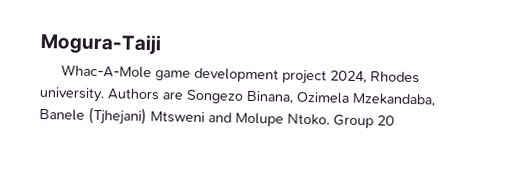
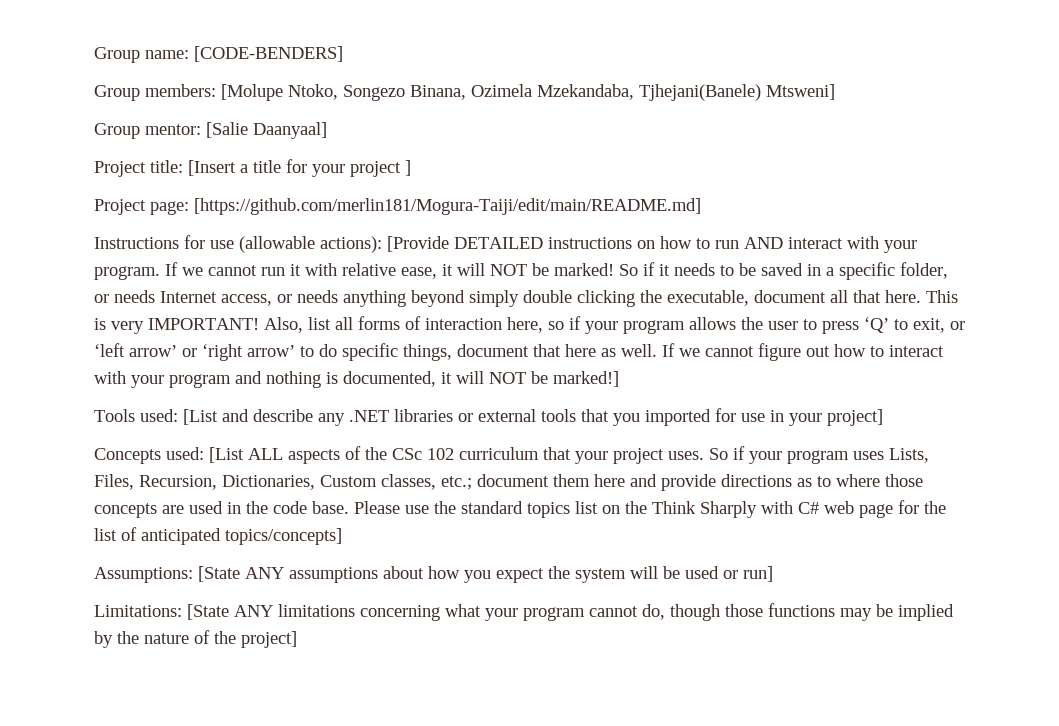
- Mogura-Taiji
- Whac-A-Mole game development project 2024, Rhodes university. Authors are Songezo Binana, Ozimela Mzekandaba, Banele (Tjhejani) Mtsweni and Molupe Ntoko. Group 20
+ Group name: [CODE-BENDERS]
+ Group members: [Molupe Ntoko, Songezo Binana, Ozimela Mzekandaba, Tjhejani(Banele) Mtsweni]
+ Group mentor: [Salie Daanyaal]
+ Project title: [Insert a title for your project ]
+ Project page: [https://github.com/merlin181/Mogura-Taiji/edit/main/README.md]
+ Instructions for use (allowable actions): [Provide DETAILED instructions on how to run AND interact with your program. If we cannot run it with relative ease, it will NOT be marked! So if it needs to be saved in a specific folder, or needs Internet access, or needs anything beyond simply double clicking the executable, document all that here. This is very IMPORTANT! Also, list all forms of interaction here, so if your program allows the user to press ‘Q’ to exit, or ‘left arrow’ or ‘right arrow’ to do specific things, document that here as well. If we cannot figure out how to interact with your program and nothing is documented, it will NOT be marked!]
+ Tools used: [List and describe any .NET libraries or external tools that you imported for use in your project]
+ Concepts used: [List ALL aspects of the CSc 102 curriculum that your project uses. So if your program uses Lists, Files, Recursion, Dictionaries, Custom classes, etc.; document them here and provide directions as to where those concepts are used in the code base. Please use the standard topics list on the Think Sharply with C# web page for the list of anticipated topics/concepts]
+ Assumptions: [State ANY assumptions about how you expect the system will be used or run]
+ Limitations: [State ANY limitations concerning what your program cannot do, though those functions may be implied by the nature of the project]

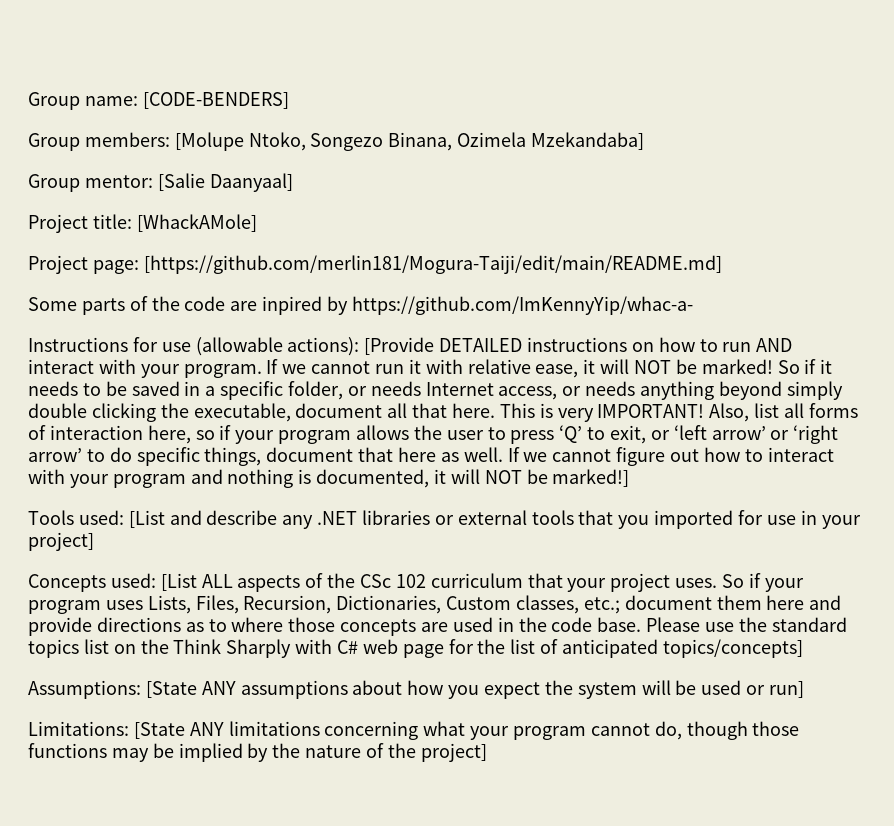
- Group members: [Molupe Ntoko, Songezo Binana, Ozimela Mzekandaba, Tjhejani(Banele) Mtsweni]
+ Group members: [Molupe Ntoko, Songezo Binana, Ozimela Mzekandaba]
- Project title: [Insert a title for your project ]
+ Project title: [WhackAMole]
  Project page: [https://github.com/merlin181/Mogura-Taiji/edit/main/README.md]
+ Some parts of the code are inpired by https://github.com/ImKennyYip/whac-a-

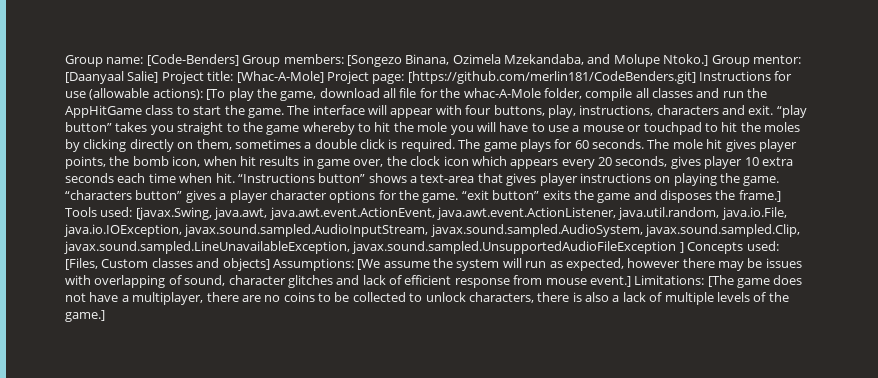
- Group name: [CODE-BENDERS]
- Group members: [Molupe Ntoko, Songezo Binana, Ozimela Mzekandaba]
- Group mentor: [Salie Daanyaal]
- Project title: [WhackAMole]
- Project page: [https://github.com/merlin181/Mogura-Taiji/edit/main/README.md]
- Some parts of the code are inpired by https://github.com/ImKennyYip/whac-a-
- Instructions for use (allowable actions): [Provide DETAILED instructions on how to run AND interact with your program. If we cannot run it with relative ease, it will NOT be marked! So if it needs to be saved in a specific folder, or needs Internet access, or needs anything beyond simply double clicking the executable, document all that here. This is very IMPORTANT! Also, list all forms of interaction here, so if your program allows the user to press ‘Q’ to exit, or ‘left arrow’ or ‘right arrow’ to do specific things, document that here as well. If we cannot figure out how to interact with your program and nothing is documented, it will NOT be marked!]
- Tools used: [List and describe any .NET libraries or external tools that you imported for use in your project]
- Concepts used: [List ALL aspects of the CSc 102 curriculum that your project uses. So if your program uses Lists, Files, Recursion, Dictionaries, Custom classes, etc.; document them here and provide directions as to where those concepts are used in the code base. Please use the standard topics list on the Think Sharply with C# web page for the list of anticipated topics/concepts]
- Assumptions: [State ANY assumptions about how you expect the system will be used or run]
- Limitations: [State ANY limitations concerning what your program cannot do, though those functions may be implied by the nature of the project]
+ Group name: [Code-Benders] Group members: [Songezo Binana, Ozimela Mzekandaba, and Molupe Ntoko.] Group mentor: [Daanyaal Salie] Project title: [Whac-A-Mole] Project page: [https://github.com/merlin181/CodeBenders.git] Instructions for use (allowable actions): [To play the game, download all file for the whac-A-Mole folder, compile all classes and run the AppHitGame class to start the game. The interface will appear with four buttons, play, instructions, characters and exit. “play button” takes you straight to the game whereby to hit the mole you will have to use a mouse or touchpad to hit the moles by clicking directly on them, sometimes a double click is required. The game plays for 60 seconds. The mole hit gives player points, the bomb icon, when hit results in game over, the clock icon which appears every 20 seconds, gives player 10 extra seconds each time when hit. “Instructions button” shows a text-area that gives player instructions on playing the game. “characters button” gives a player character options for the game. “exit button” exits the game and disposes the frame.] Tools used: [javax.Swing, java.awt, java.awt.event.ActionEvent, java.awt.event.ActionListener, java.util.random, java.io.File, java.io.IOException, javax.sound.sampled.AudioInputStream, javax.sound.sampled.AudioSystem, javax.sound.sampled.Clip, javax.sound.sampled.LineUnavailableException, javax.sound.sampled.UnsupportedAudioFileException ] Concepts used: [Files, Custom classes and objects] Assumptions: [We assume the system will run as expected, however there may be issues with overlapping of sound, character glitches and lack of efficient response from mouse event.] Limitations: [The game does not have a multiplayer, there are no coins to be collected to unlock characters, there is also a lack of multiple levels of the game.]

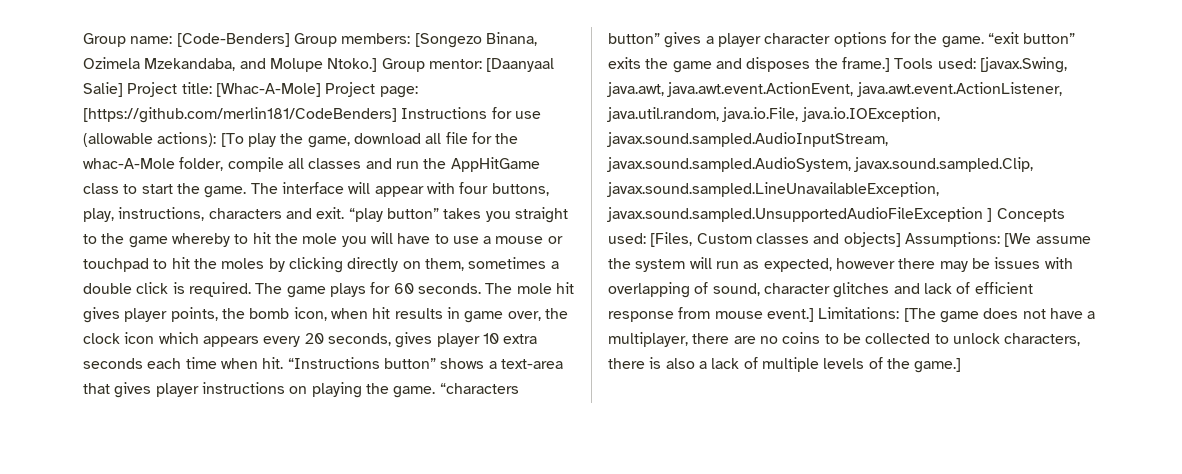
- Group mentor: [Daanyaal Salie] Project title: [Whac-A-Mole] Project page: [https://github.com/merlin181/CodeBenders.git] Instructions for use (allowable actions): [To play the game, download all file for the whac-A-Mole folder, compile all classes and run the AppHitGame class to start the game.
+ Group mentor: [Daanyaal Salie] Project title: [Whac-A-Mole] Project page: [https://github.com/merlin181/CodeBenders] Instructions for use (allowable actions): [To play the game, download all file for the whac-A-Mole folder, compile all classes and run the AppHitGame class to start the game.

